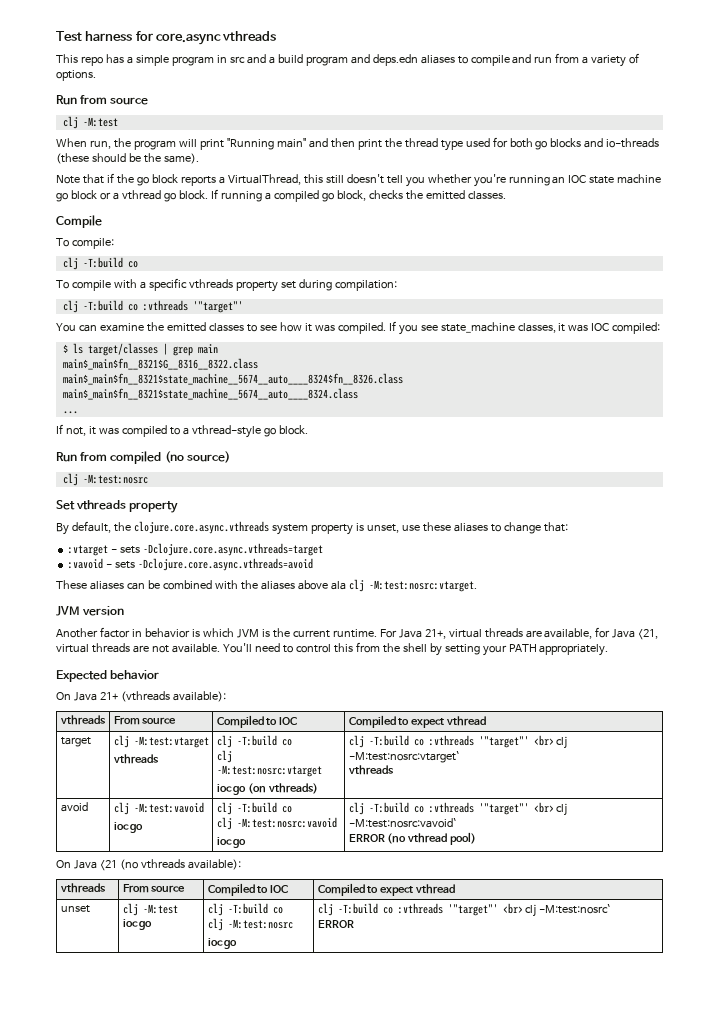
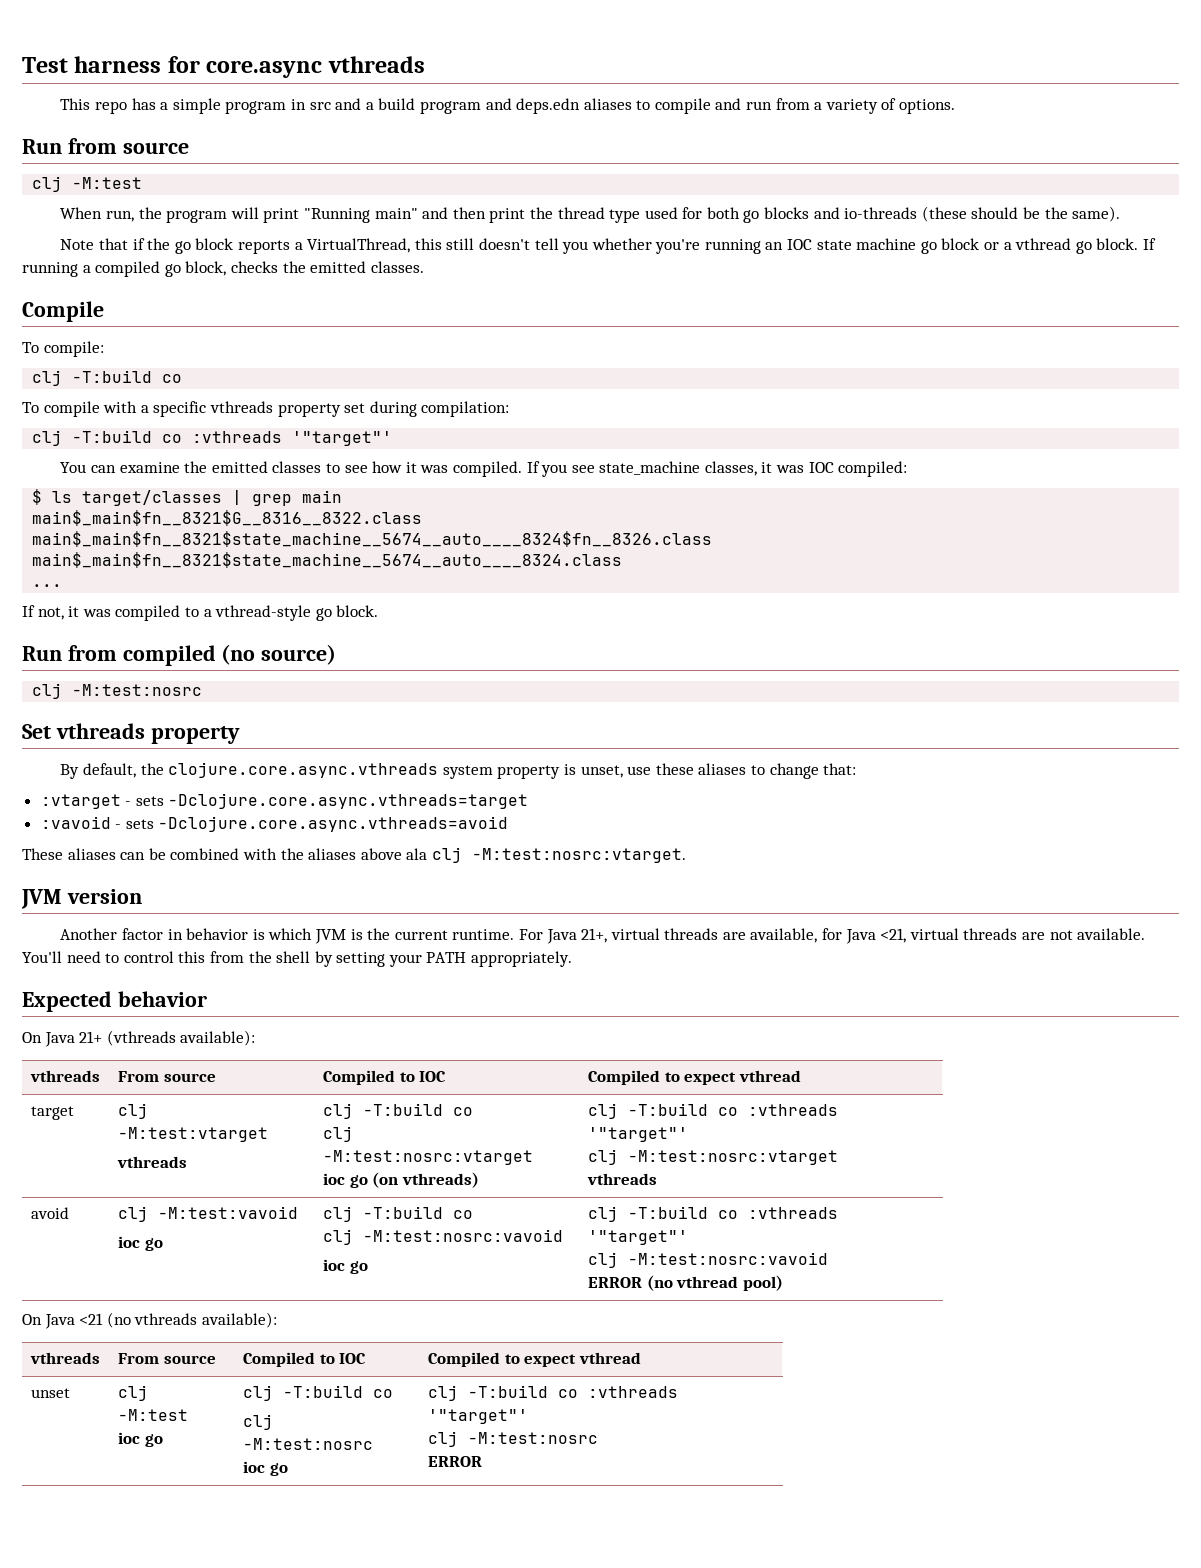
  target | clj -M:test:vtarget
  vthreads | clj -T:build co
  clj -M:test:nosrc:vtarget
- ioc go (on vthreads) | clj -T:build co :vthreads '"target"' <br> clj -M:test:nosrc:vtarget`
+ ioc go (on vthreads) | clj -T:build co :vthreads '"target"'
+ clj -M:test:nosrc:vtarget
  avoid | clj -M:test:vavoid
  ioc go | clj -T:build co
  clj -M:test:nosrc:vavoid
- ioc go | clj -T:build co :vthreads '"target"' <br> clj -M:test:nosrc:vavoid`
+ ioc go | clj -T:build co :vthreads '"target"'
+ clj -M:test:nosrc:vavoid
  unset | clj -M:test
  ioc go | clj -T:build co
  clj -M:test:nosrc
- ioc go | clj -T:build co :vthreads '"target"' <br> clj -M:test:nosrc`
+ ioc go | clj -T:build co :vthreads '"target"'
+ clj -M:test:nosrc

